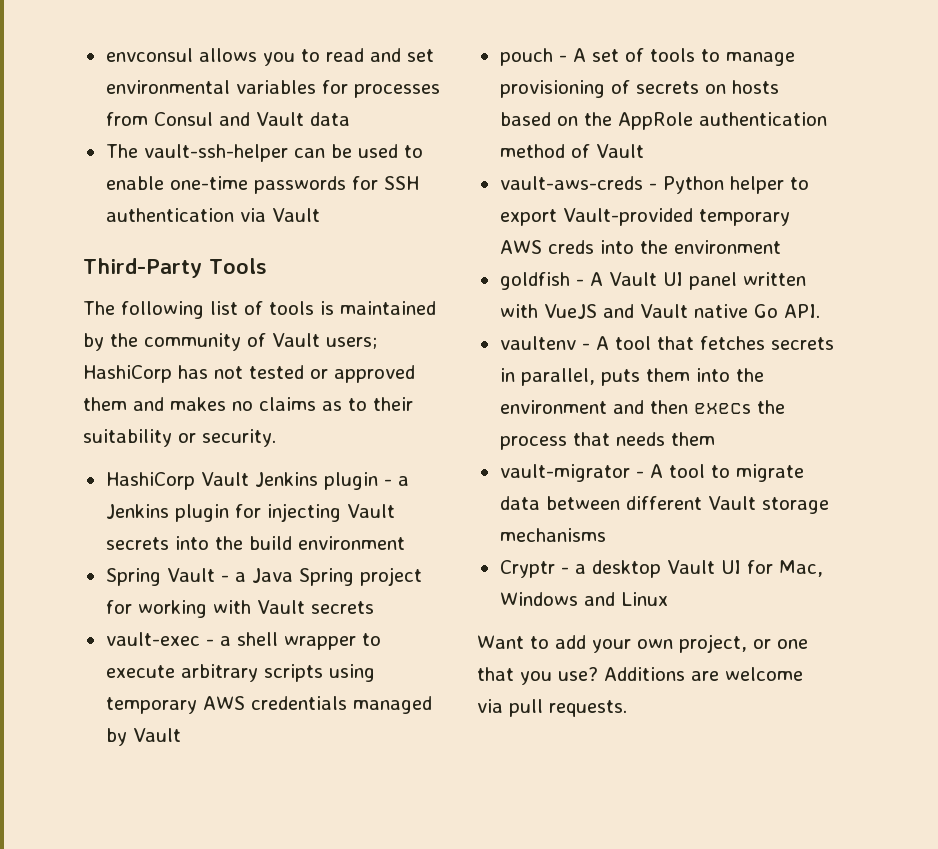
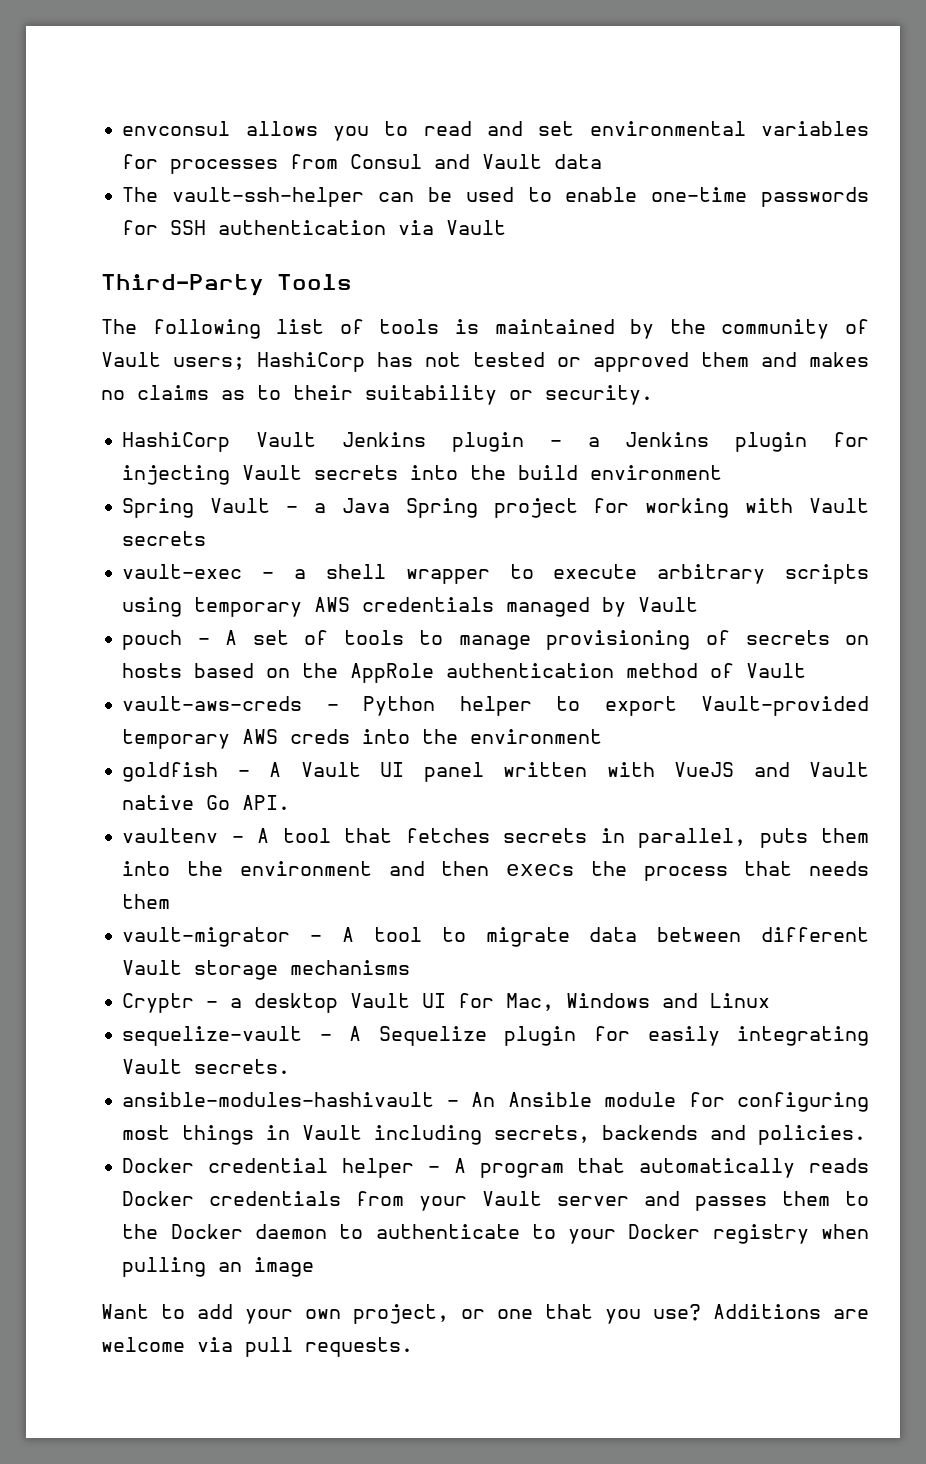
+ sequelize-vault - A Sequelize plugin for easily integrating Vault secrets.
+ ansible-modules-hashivault - An Ansible module for configuring most things in Vault including secrets, backends and policies.
+ Docker credential helper - A program that automatically reads Docker credentials from your Vault server and passes them to the Docker daemon to authenticate to your Docker registry when pulling an image

